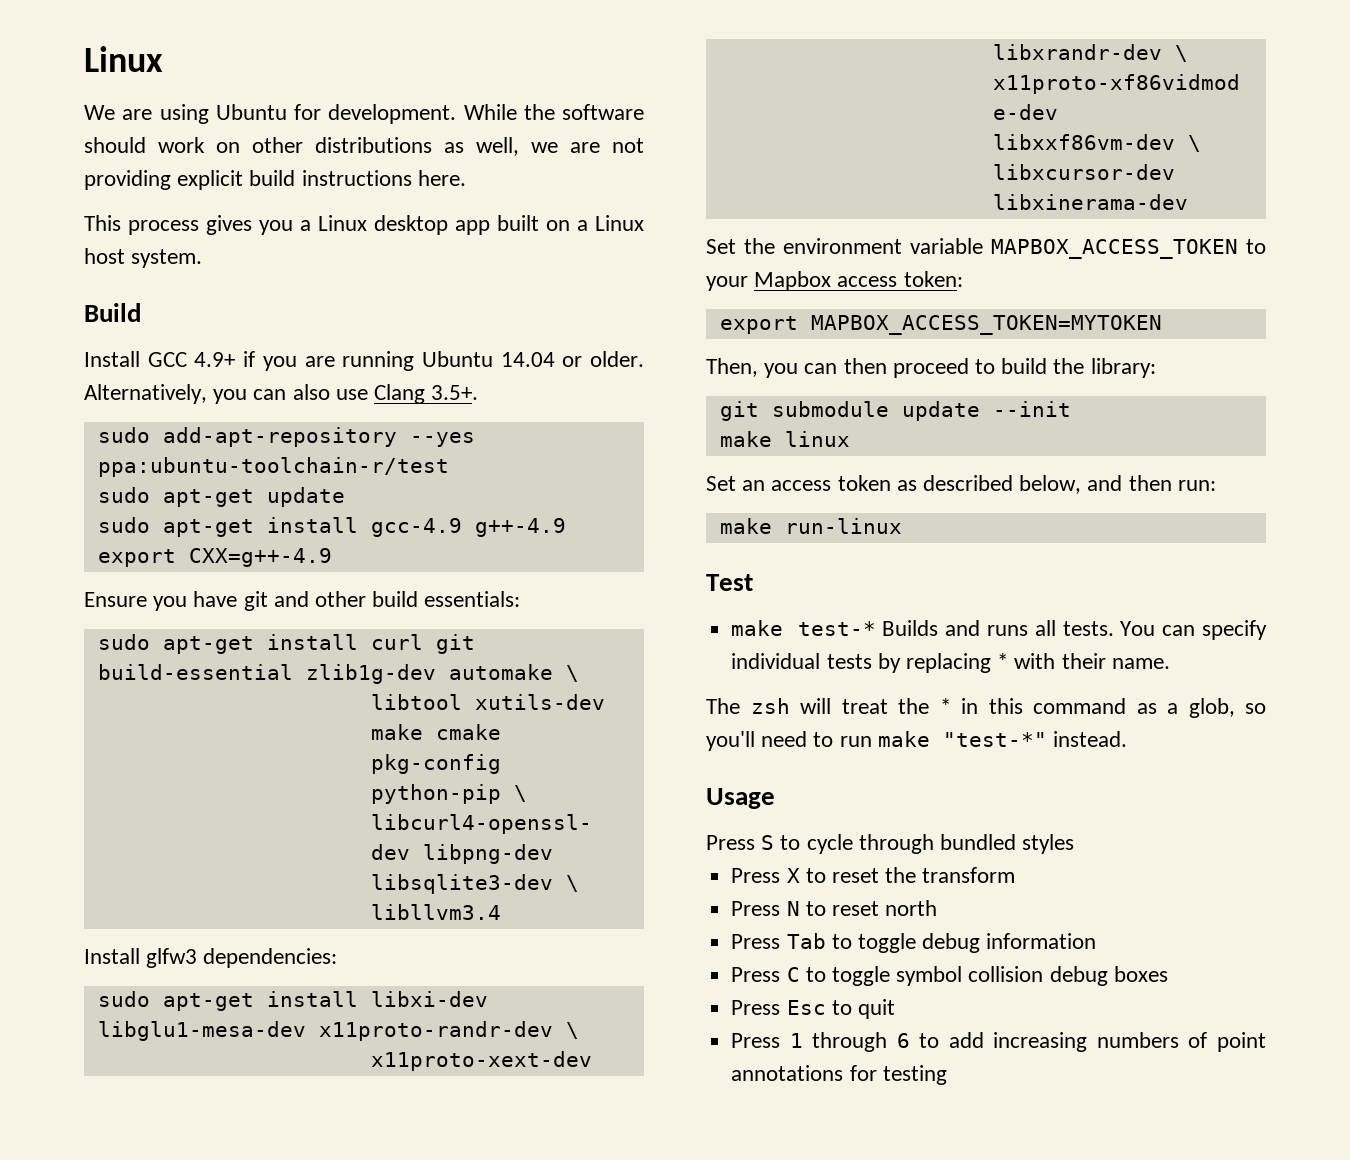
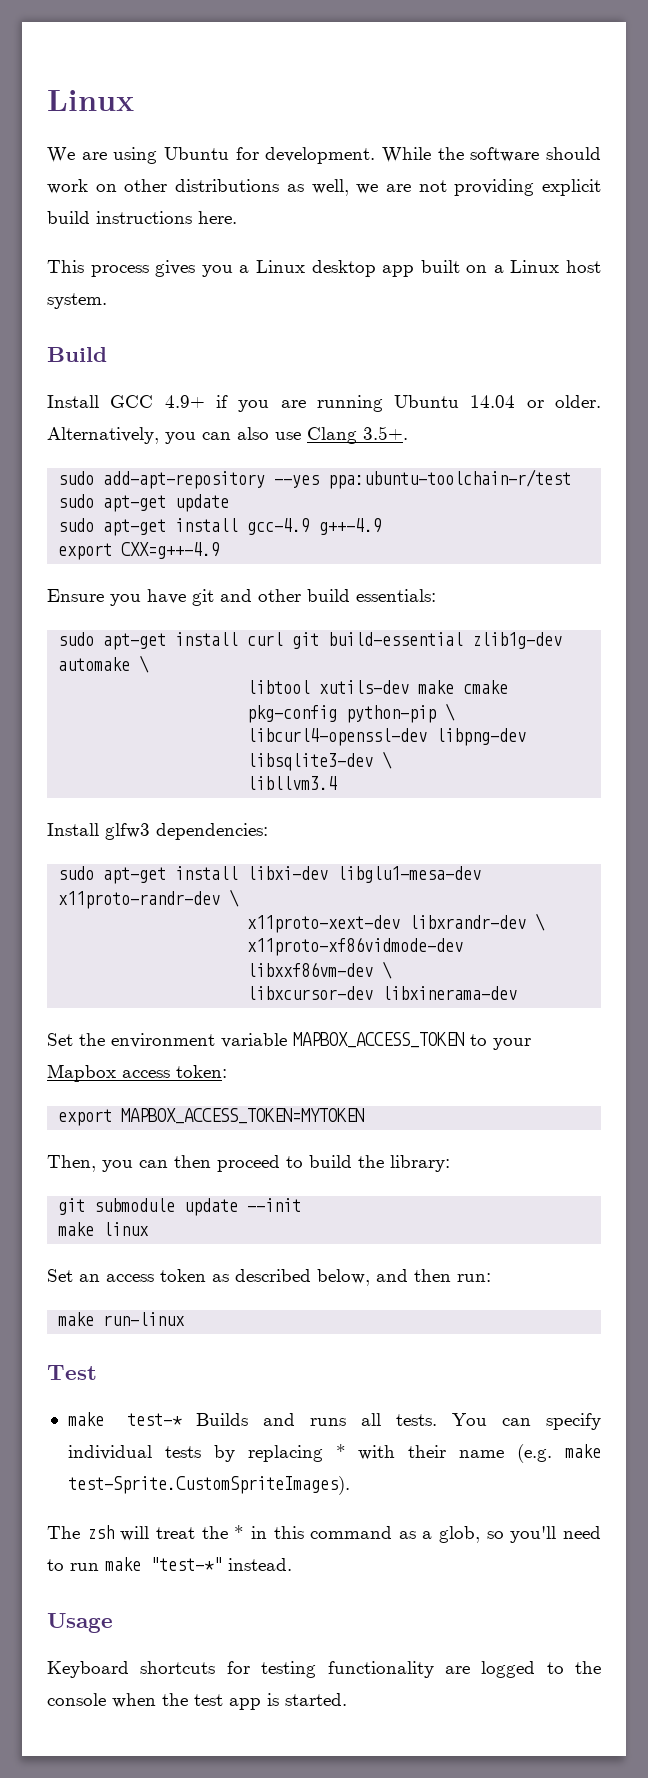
- You can specify individual tests by replacing * with their name.
+ You can specify individual tests by replacing * with their name (e.g. make test-Sprite.CustomSpriteImages).
- Press S to cycle through bundled styles
- Press X to reset the transform
- Press N to reset north
- Press Tab to toggle debug information
- Press C to toggle symbol collision debug boxes
- Press Esc to quit
- Press 1 through 6 to add increasing numbers of point annotations for testing
+ Keyboard shortcuts for testing functionality are logged to the console when the test app is started.

